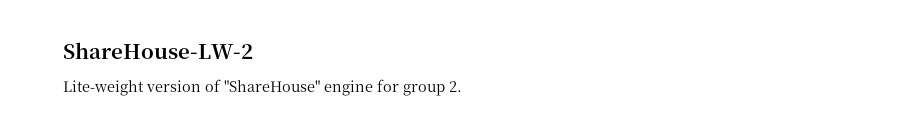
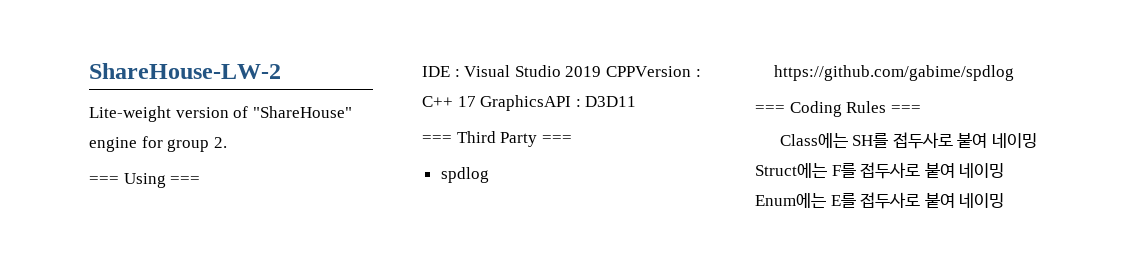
+ === Using ===
+ IDE : Visual Studio 2019 CPPVersion : C++ 17 GraphicsAPI : D3D11
+ === Third Party ===
+ spdlog https://github.com/gabime/spdlog
+ === Coding Rules ===
+ Class에는 SH를 접두사로 붙여 네이밍 Struct에는 F를 접두사로 붙여 네이밍 Enum에는 E를 접두사로 붙여 네이밍

